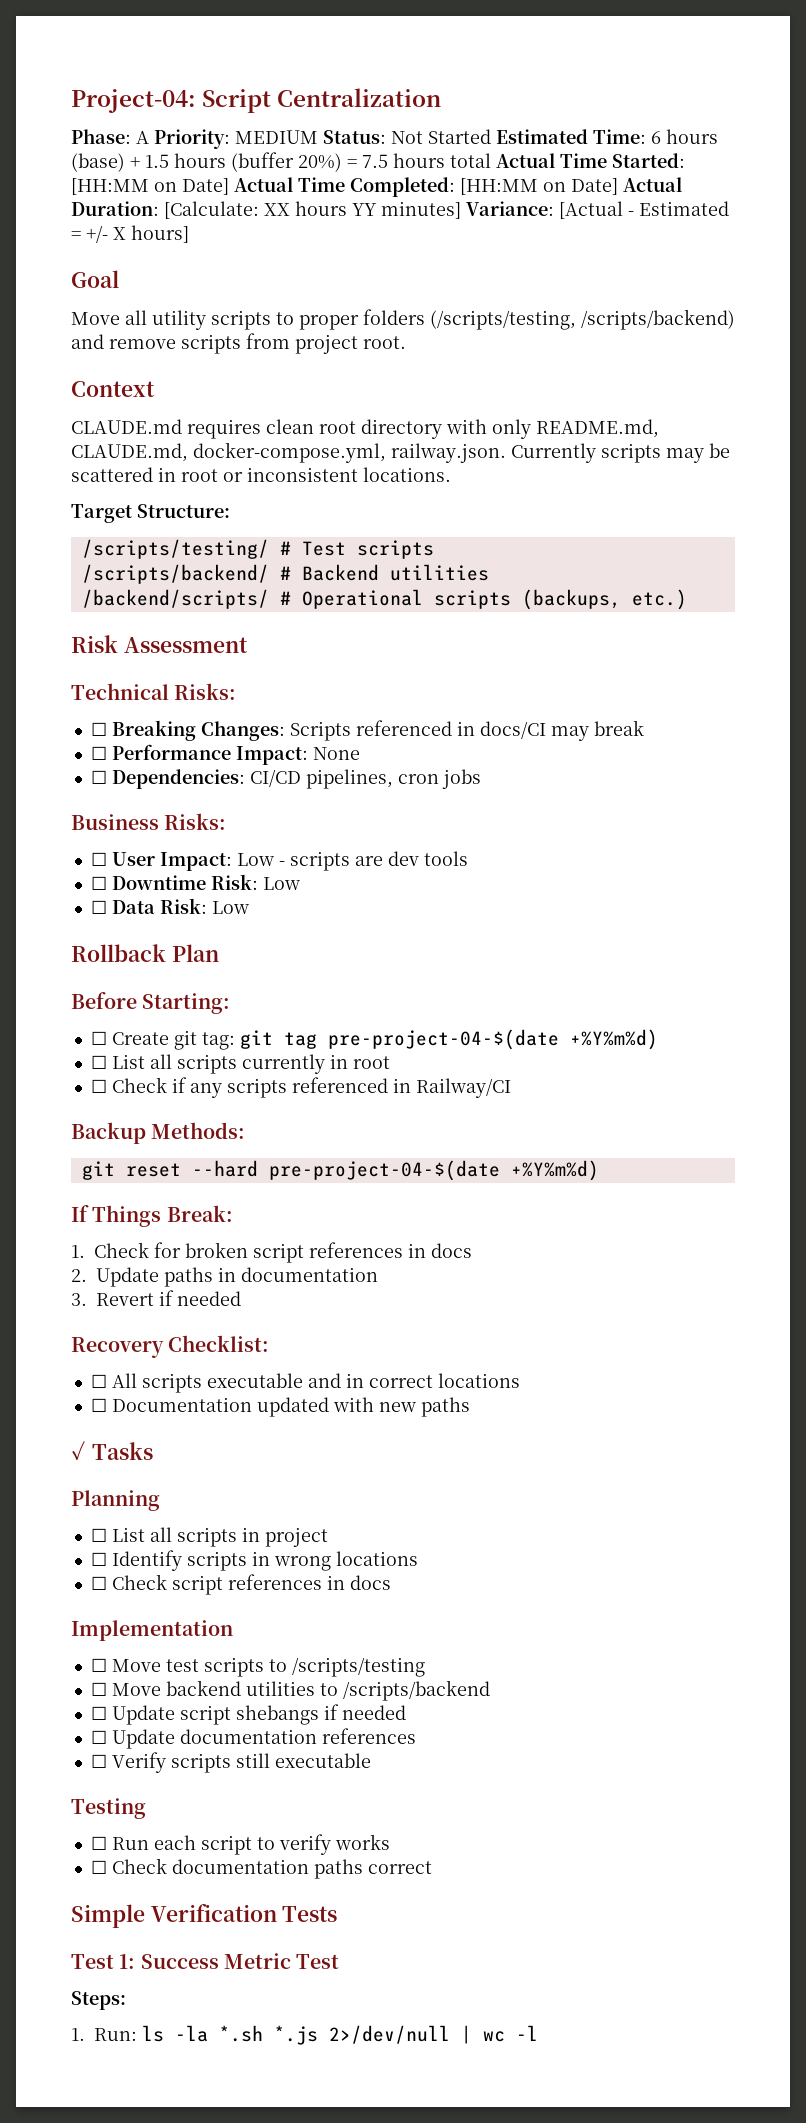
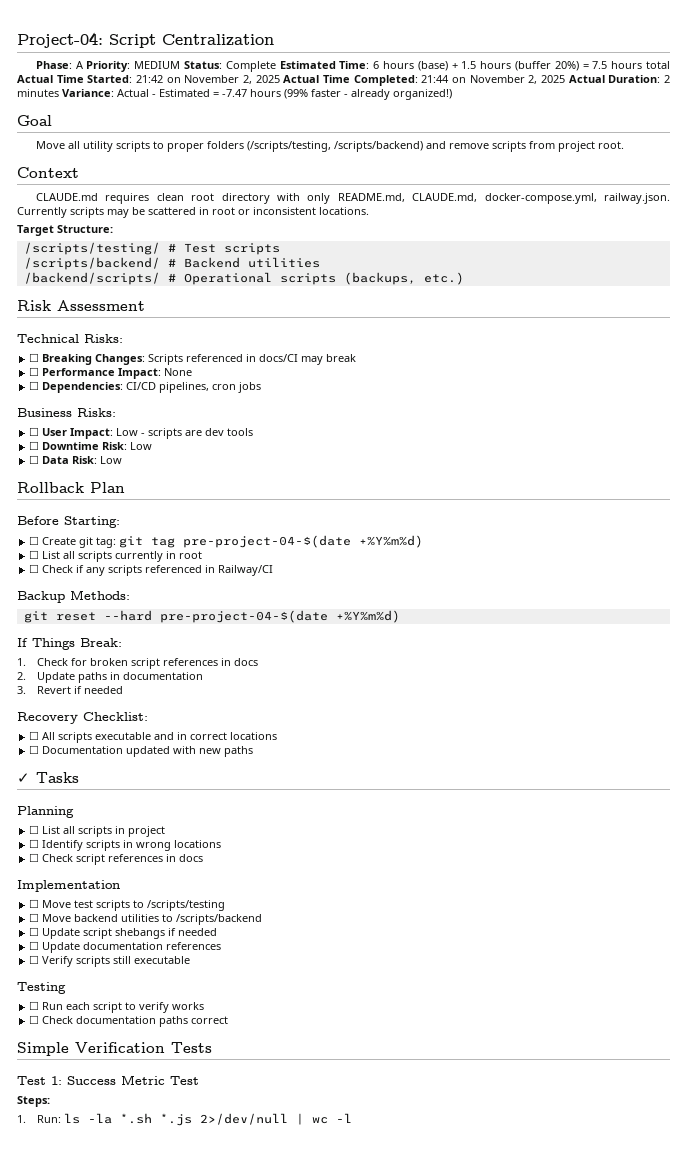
- Phase: A Priority: MEDIUM Status: Not Started Estimated Time: 6 hours (base) + 1.5 hours (buffer 20%) = 7.5 hours total Actual Time Started: [HH:MM on Date] Actual Time Completed: [HH:MM on Date] Actual Duration: [Calculate: XX hours YY minutes] Variance: [Actual - Estimated = +/- X hours]
+ Phase: A Priority: MEDIUM Status: Complete Estimated Time: 6 hours (base) + 1.5 hours (buffer 20%) = 7.5 hours total Actual Time Started: 21:42 on November 2, 2025 Actual Time Completed: 21:44 on November 2, 2025 Actual Duration: 2 minutes Variance: Actual - Estimated = -7.47 hours (99% faster - already organized!)

